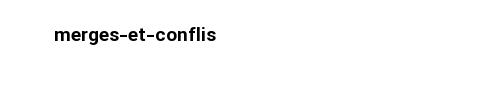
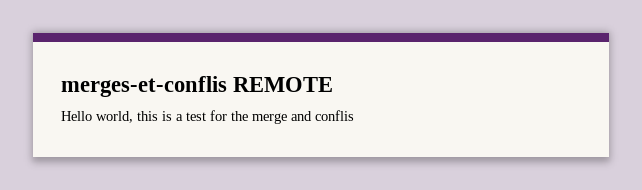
- merges-et-conflis
+ merges-et-conflis REMOTE
+ Hello world, this is a test for the merge and conflis

